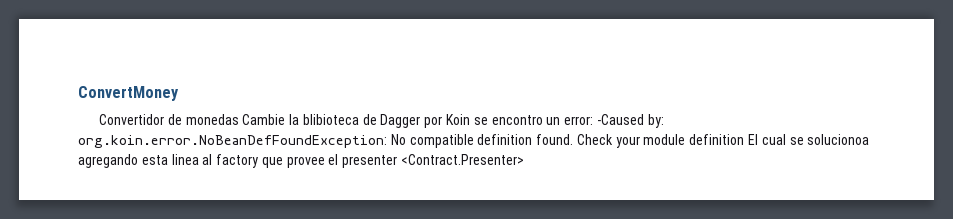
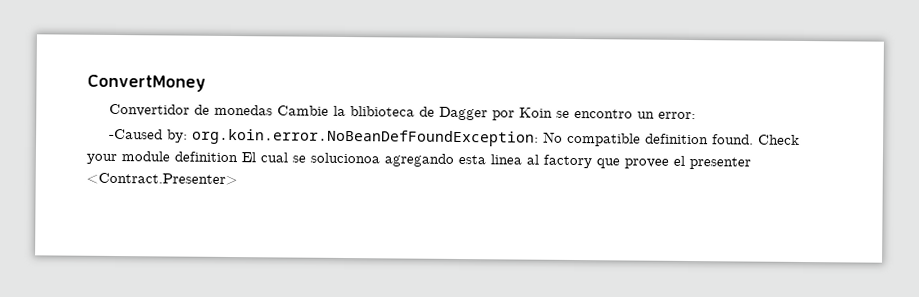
- Convertidor de monedas Cambie la blibioteca de Dagger por Koin se encontro un error: -Caused by: org.koin.error.NoBeanDefFoundException: No compatible definition found.
+ Convertidor de monedas Cambie la blibioteca de Dagger por Koin se encontro un error:
+ -Caused by: org.koin.error.NoBeanDefFoundException: No compatible definition found.

